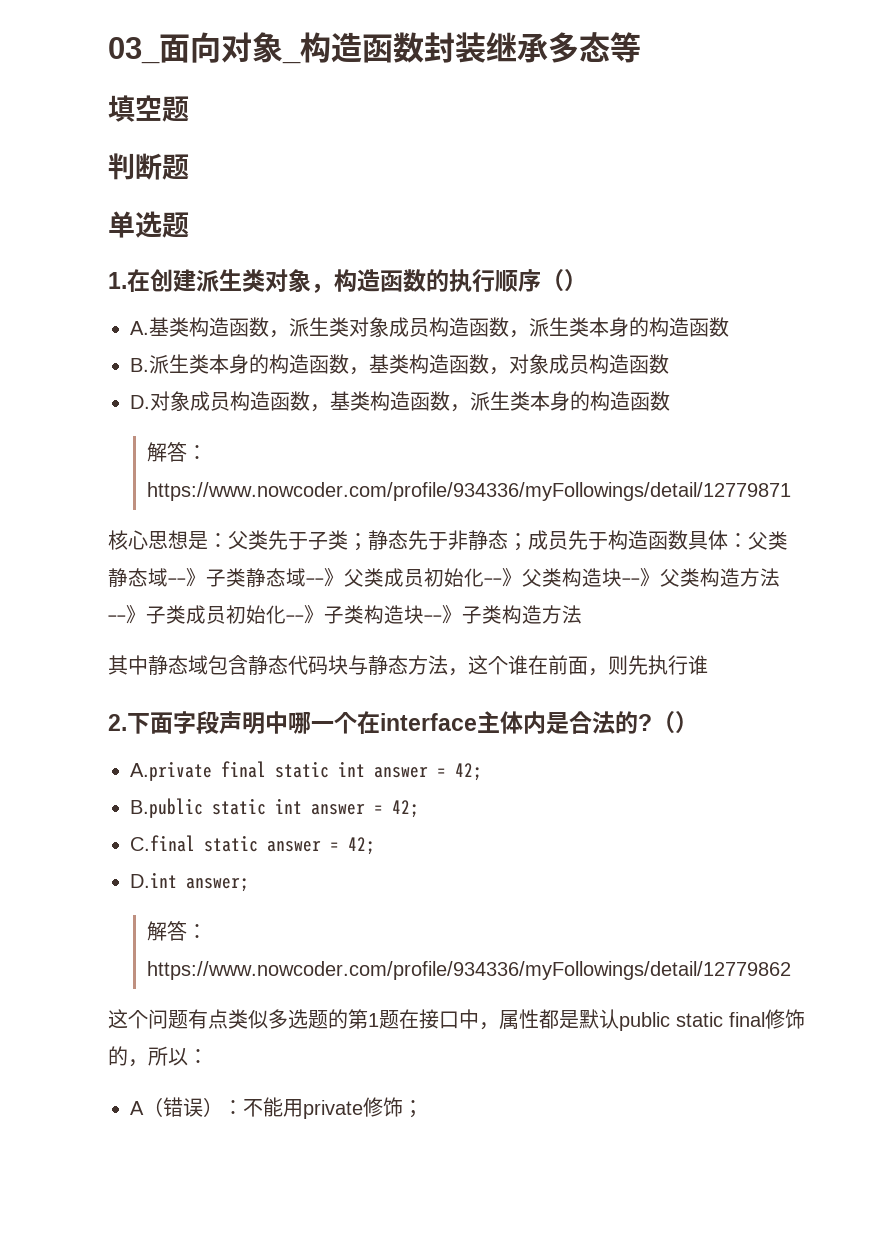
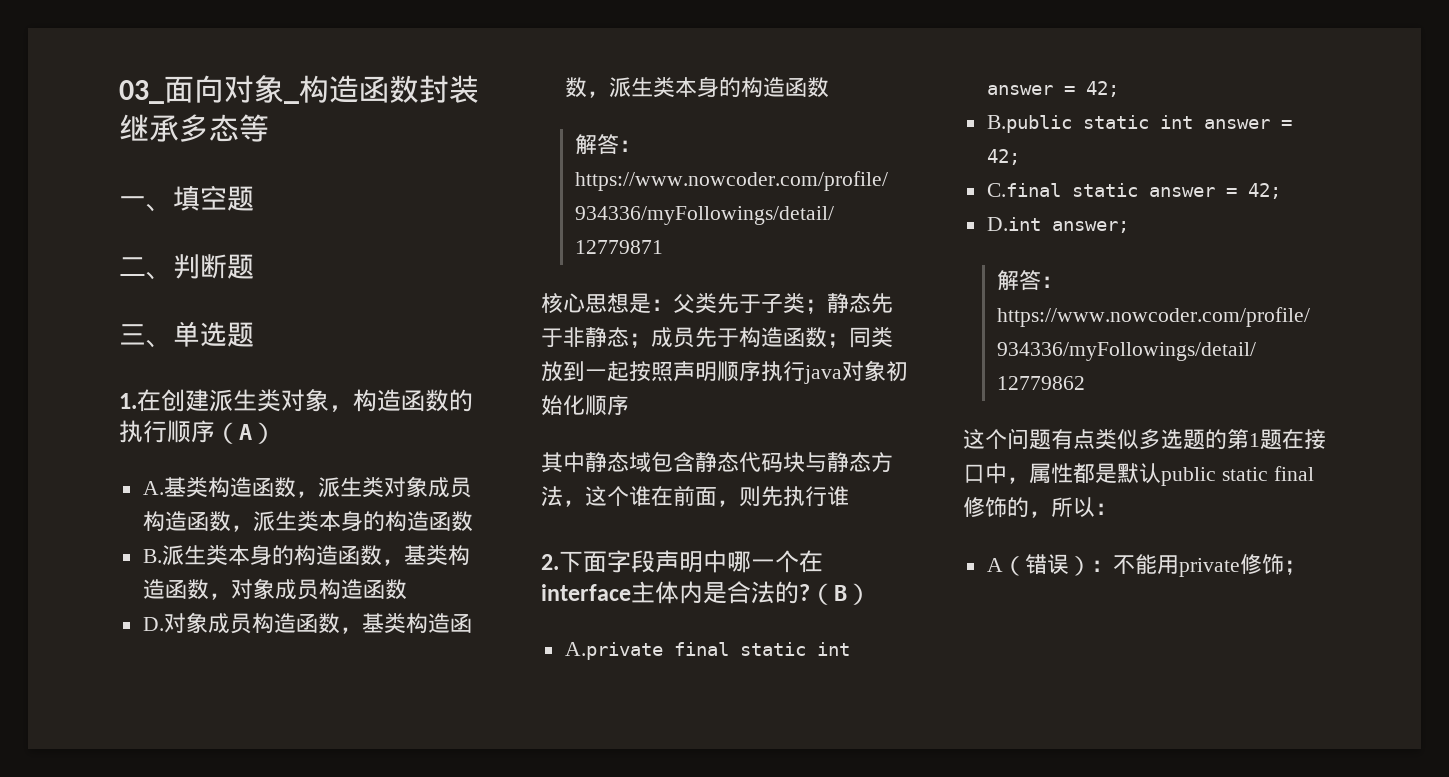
- 填空题
+ 一、填空题
- 判断题
+ 二、判断题
- 单选题
+ 三、单选题
- 1.在创建派生类对象，构造函数的执行顺序（）
+ 1.在创建派生类对象，构造函数的执行顺序（A）
- 核心思想是：父类先于子类；静态先于非静态；成员先于构造函数具体：父类静态域——》子类静态域——》父类成员初始化——》父类构造块——》父类构造方法——》子类成员初始化——》子类构造块——》子类构造方法
+ 核心思想是：父类先于子类；静态先于非静态；成员先于构造函数；同类放到一起按照声明顺序执行java对象初始化顺序
- 2.下面字段声明中哪一个在interface主体内是合法的?（）
+ 2.下面字段声明中哪一个在interface主体内是合法的?（B）

